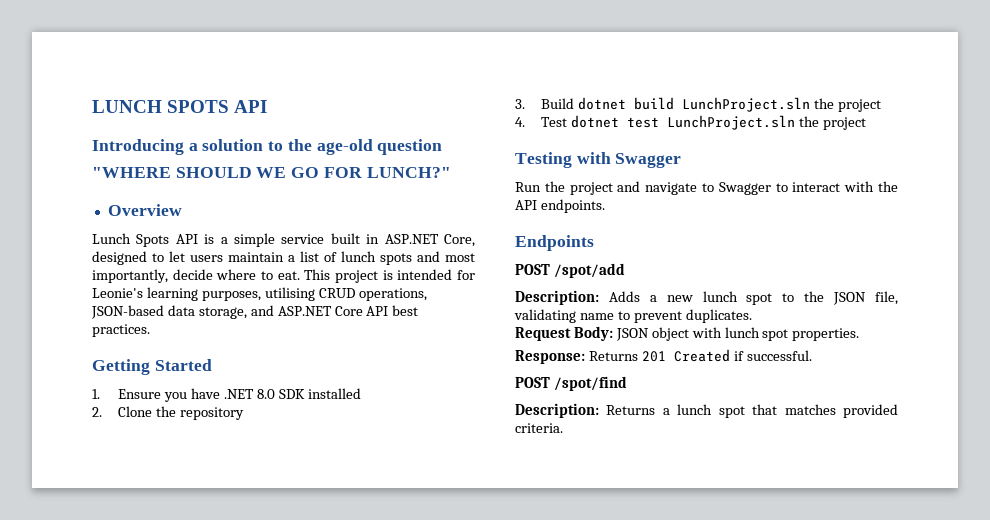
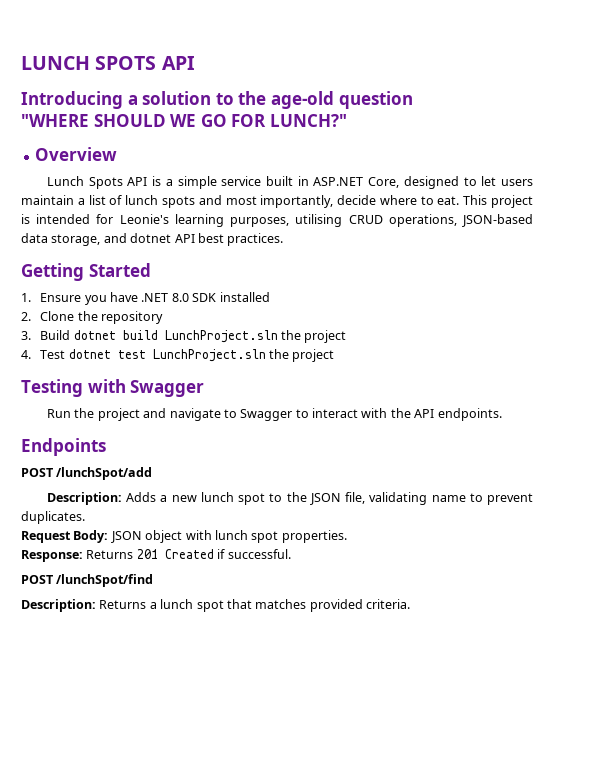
- This project is intended for Leonie's learning purposes, utilising CRUD operations, JSON-based data storage, and ASP.NET Core API best practices.
+ This project is intended for Leonie's learning purposes, utilising CRUD operations, JSON-based data storage, and dotnet API best practices.
- POST /spot/add
+ POST /lunchSpot/add
- POST /spot/find
+ POST /lunchSpot/find

